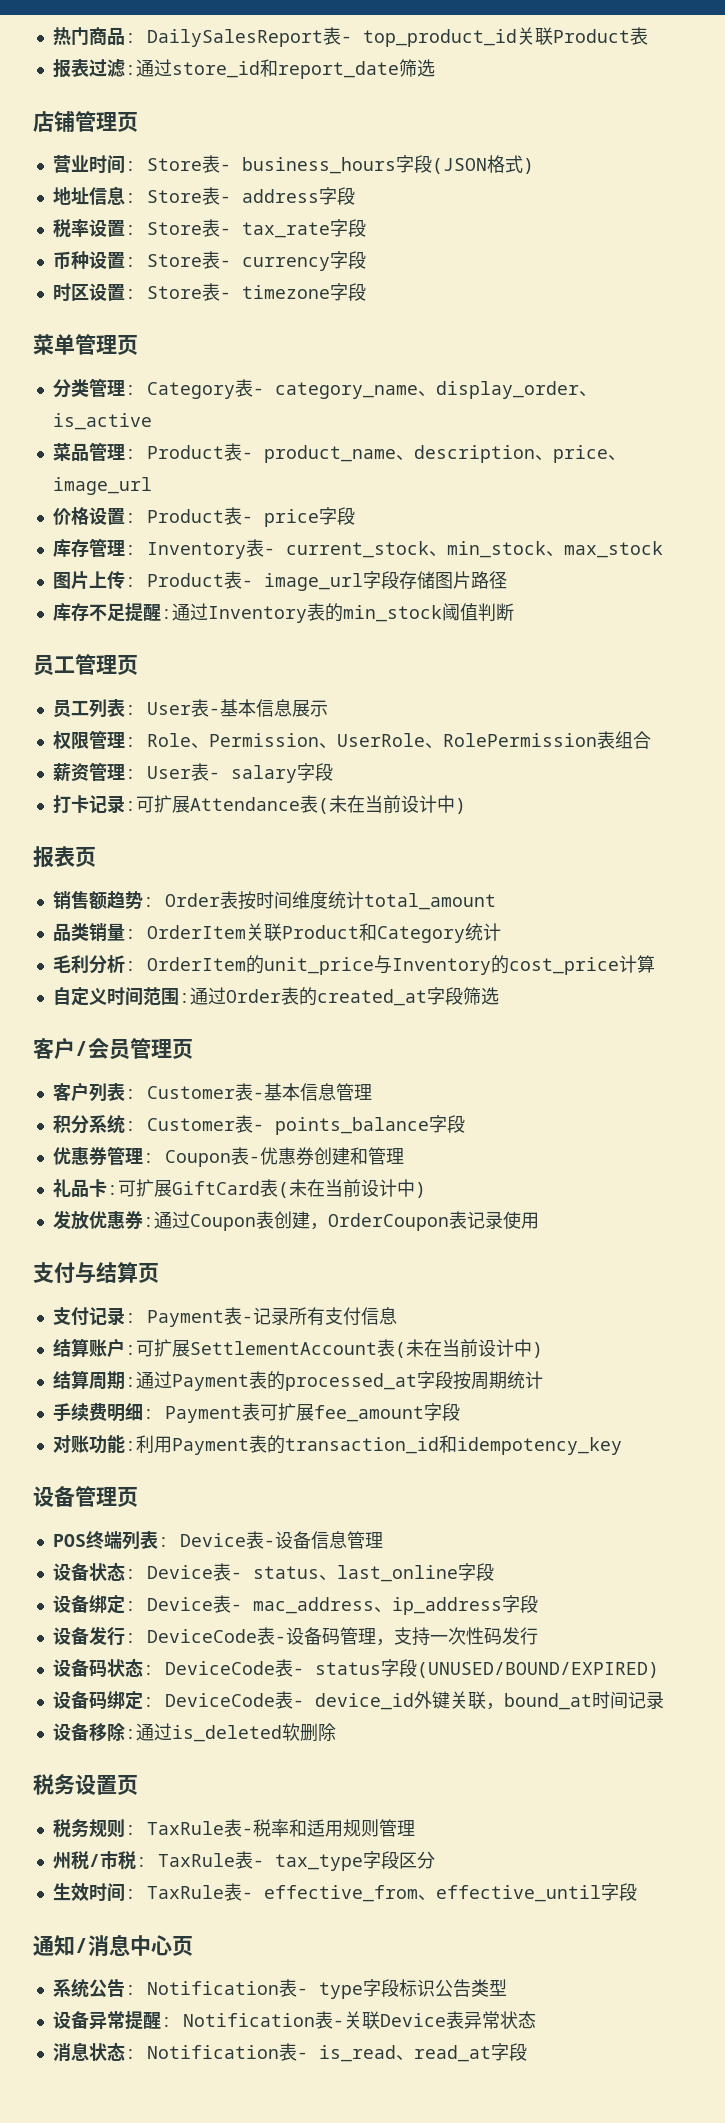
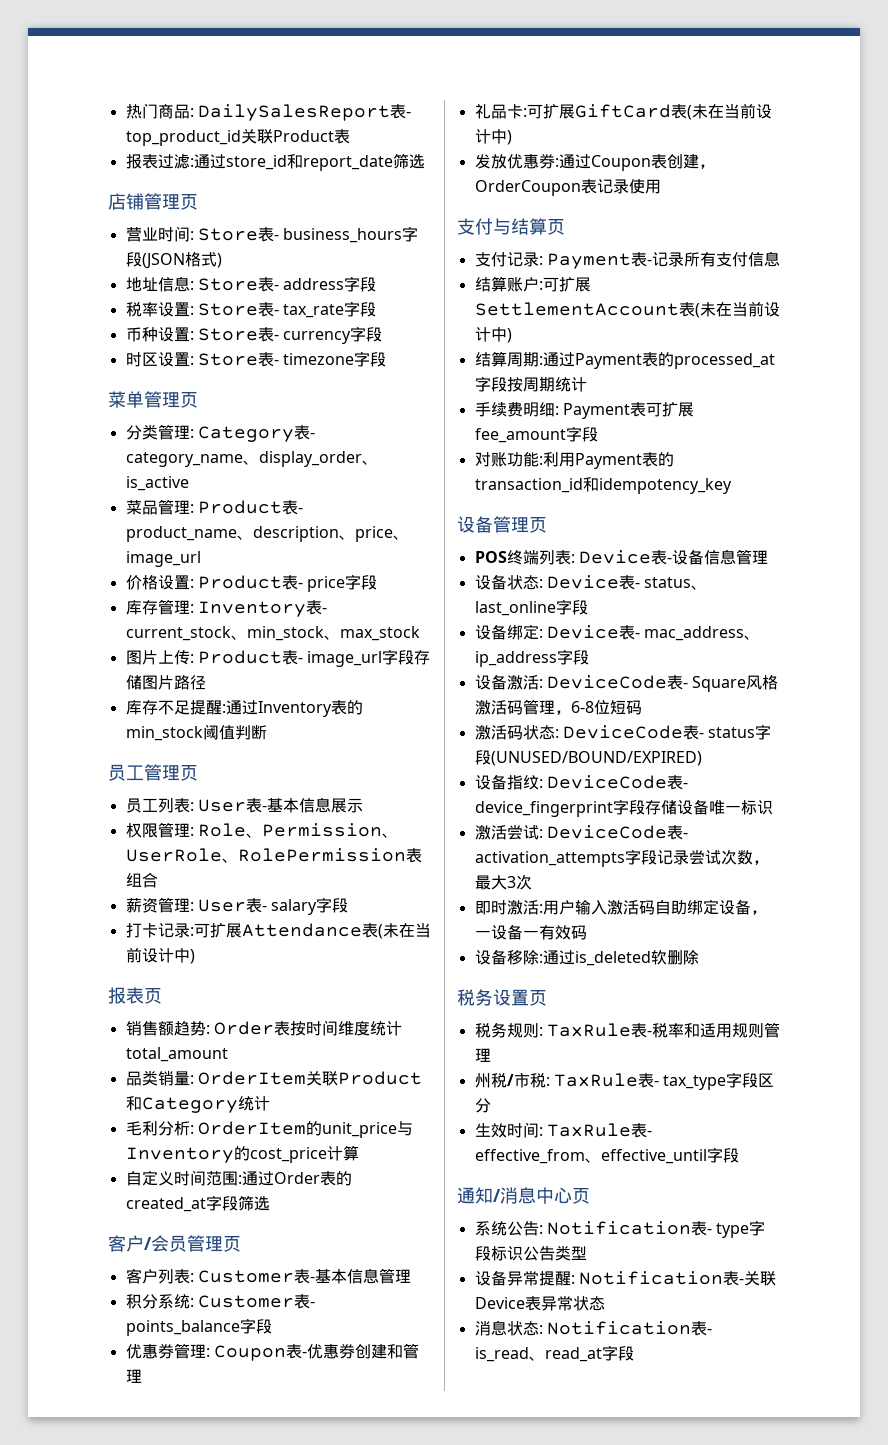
- 设备发行: DeviceCode表-设备码管理，支持一次性码发行
- 设备码状态: DeviceCode表- status字段(UNUSED/BOUND/EXPIRED)
+ 设备激活: DeviceCode表- Square风格激活码管理，6-8位短码
+ 激活码状态: DeviceCode表- status字段(UNUSED/BOUND/EXPIRED)
- 设备码绑定: DeviceCode表- device_id外键关联，bound_at时间记录
+ 设备指纹: DeviceCode表- device_fingerprint字段存储设备唯一标识
+ 激活尝试: DeviceCode表- activation_attempts字段记录尝试次数，最大3次
+ 即时激活:用户输入激活码自助绑定设备，一设备一有效码

